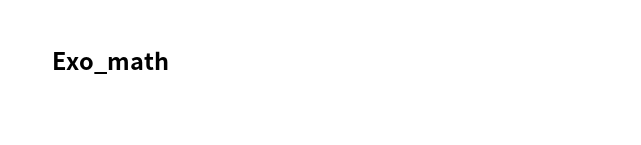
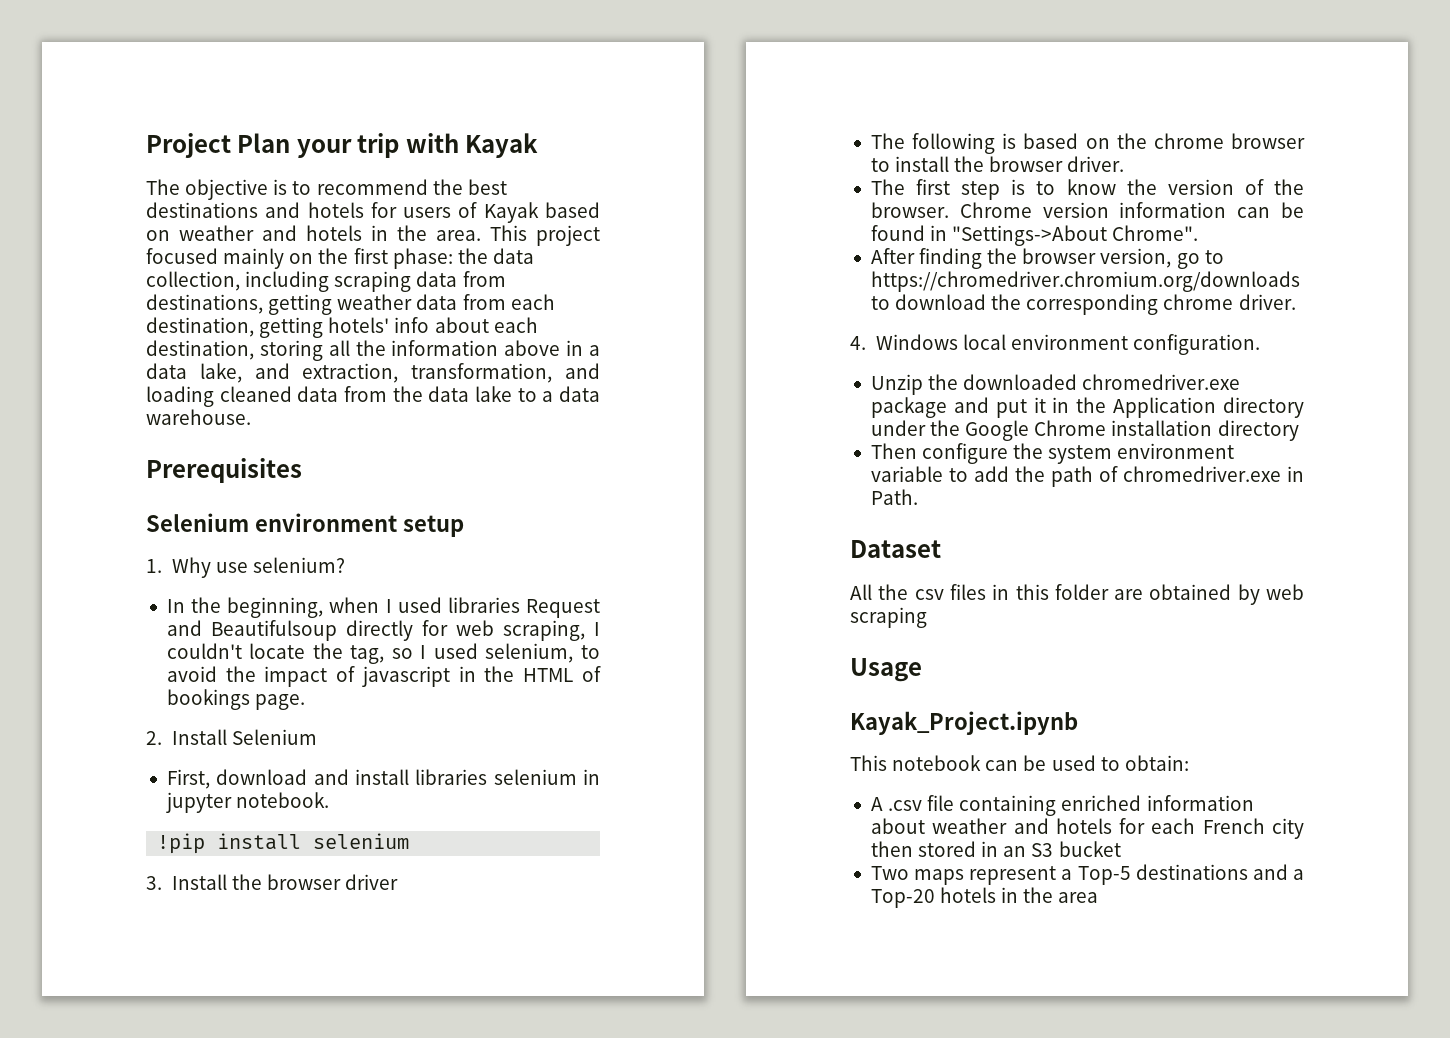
- Exo_math
+ Project Plan your trip with Kayak
+ The objective is to recommend the best destinations and hotels for users of Kayak based on weather and hotels in the area. This project focused mainly on the first phase: the data collection, including scraping data from destinations, getting weather data from each destination, getting hotels' info about each destination, storing all the information above in a data lake, and extraction, transformation, and loading cleaned data from the data lake to a data warehouse.
+ Prerequisites
+ Selenium environment setup
+ 1. Why use selenium?
+ In the beginning, when I used libraries Request and Beautifulsoup directly for web scraping, I couldn't locate the tag, so I used selenium, to avoid the impact of javascript in the HTML of bookings page.
+ 2. Install Selenium
+ First, download and install libraries selenium in jupyter notebook.
+ !pip install selenium
+ 3. Install the browser driver
+ The following is based on the chrome browser to install the browser driver.
+ The first step is to know the version of the browser. Chrome version information can be found in "Settings->About Chrome".
+ After finding the browser version, go to https://chromedriver.chromium.org/downloads to download the corresponding chrome driver.
+ 4. Windows local environment configuration.
+ Unzip the downloaded chromedriver.exe package and put it in the Application directory under the Google Chrome installation directory
+ Then configure the system environment variable to add the path of chromedriver.exe in Path.
+ Dataset
+ All the csv files in this folder are obtained by web scraping
+ Usage
+ Kayak_Project.ipynb
+ This notebook can be used to obtain:
+ A .csv file containing enriched information about weather and hotels for each French city then stored in an S3 bucket
+ Two maps represent a Top-5 destinations and a Top-20 hotels in the area

